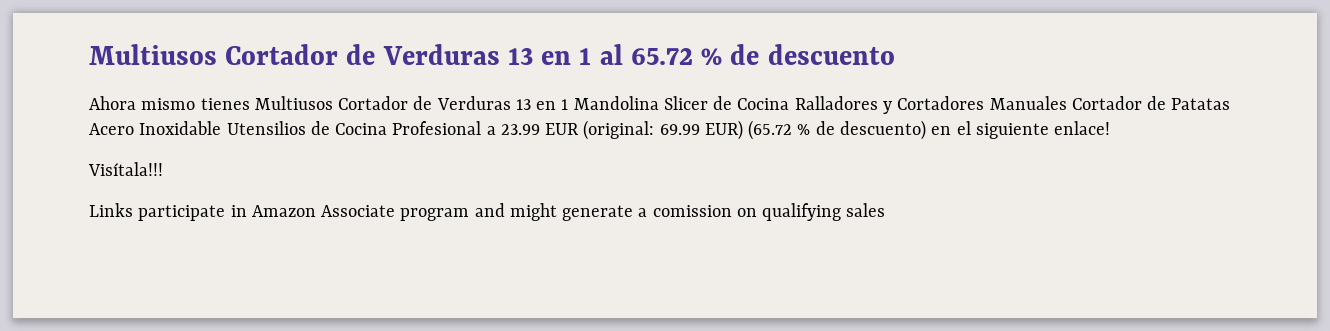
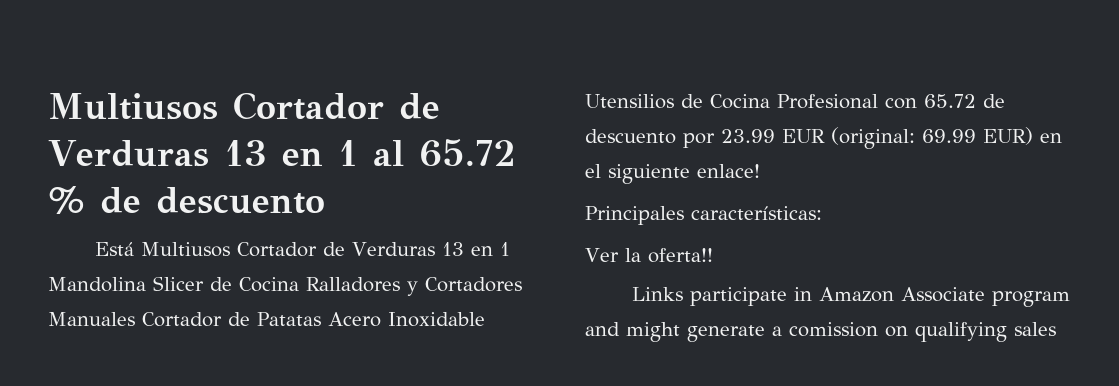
- Ahora mismo tienes Multiusos Cortador de Verduras 13 en 1 Mandolina Slicer de Cocina Ralladores y Cortadores Manuales Cortador de Patatas Acero Inoxidable Utensilios de Cocina Profesional a 23.99 EUR (original: 69.99 EUR) (65.72 % de descuento) en el siguiente enlace!
+ Está Multiusos Cortador de Verduras 13 en 1 Mandolina Slicer de Cocina Ralladores y Cortadores Manuales Cortador de Patatas Acero Inoxidable Utensilios de Cocina Profesional con 65.72 de descuento por 23.99 EUR (original: 69.99 EUR) en el siguiente enlace!
- Visítala!!!
+ Principales características:
+ Ver la oferta!!

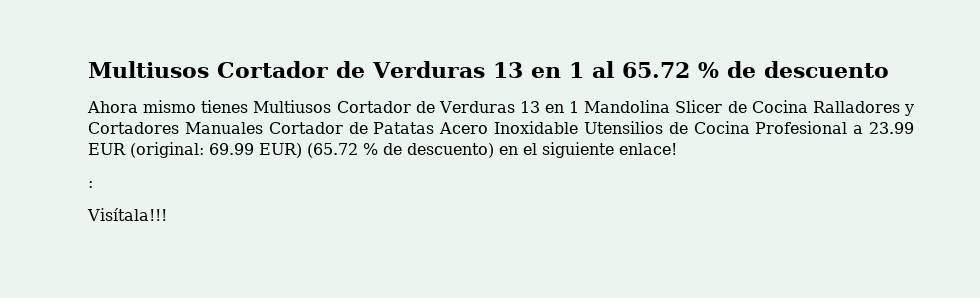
- Está Multiusos Cortador de Verduras 13 en 1 Mandolina Slicer de Cocina Ralladores y Cortadores Manuales Cortador de Patatas Acero Inoxidable Utensilios de Cocina Profesional con 65.72 de descuento por 23.99 EUR (original: 69.99 EUR) en el siguiente enlace!
+ Ahora mismo tienes Multiusos Cortador de Verduras 13 en 1 Mandolina Slicer de Cocina Ralladores y Cortadores Manuales Cortador de Patatas Acero Inoxidable Utensilios de Cocina Profesional a 23.99 EUR (original: 69.99 EUR) (65.72 % de descuento) en el siguiente enlace!
- Principales características:
- Ver la oferta!!
- Links participate in Amazon Associate program and might generate a comission on qualifying sales
+ :
+ Visítala!!!

